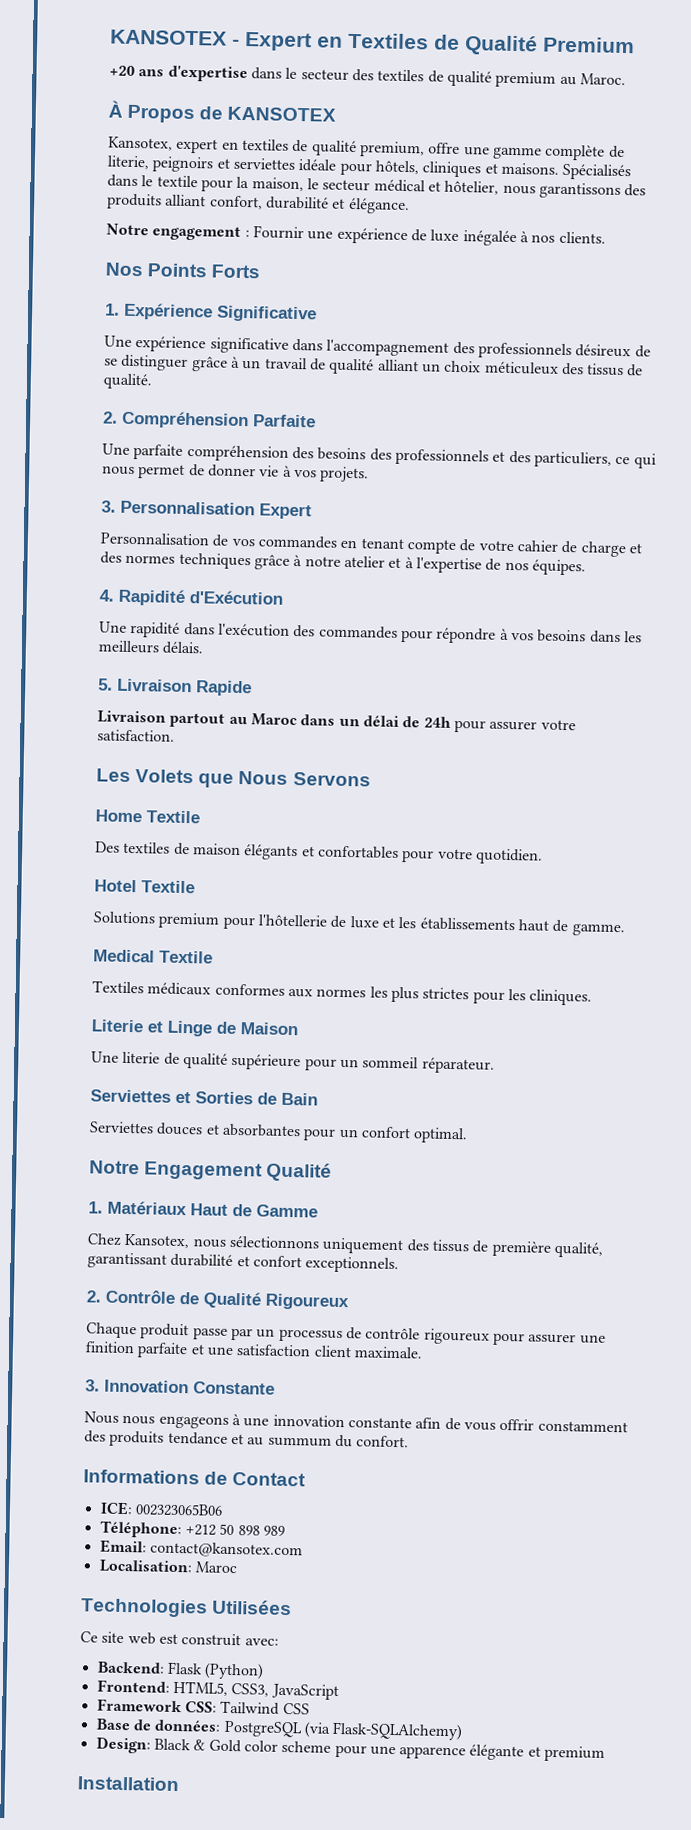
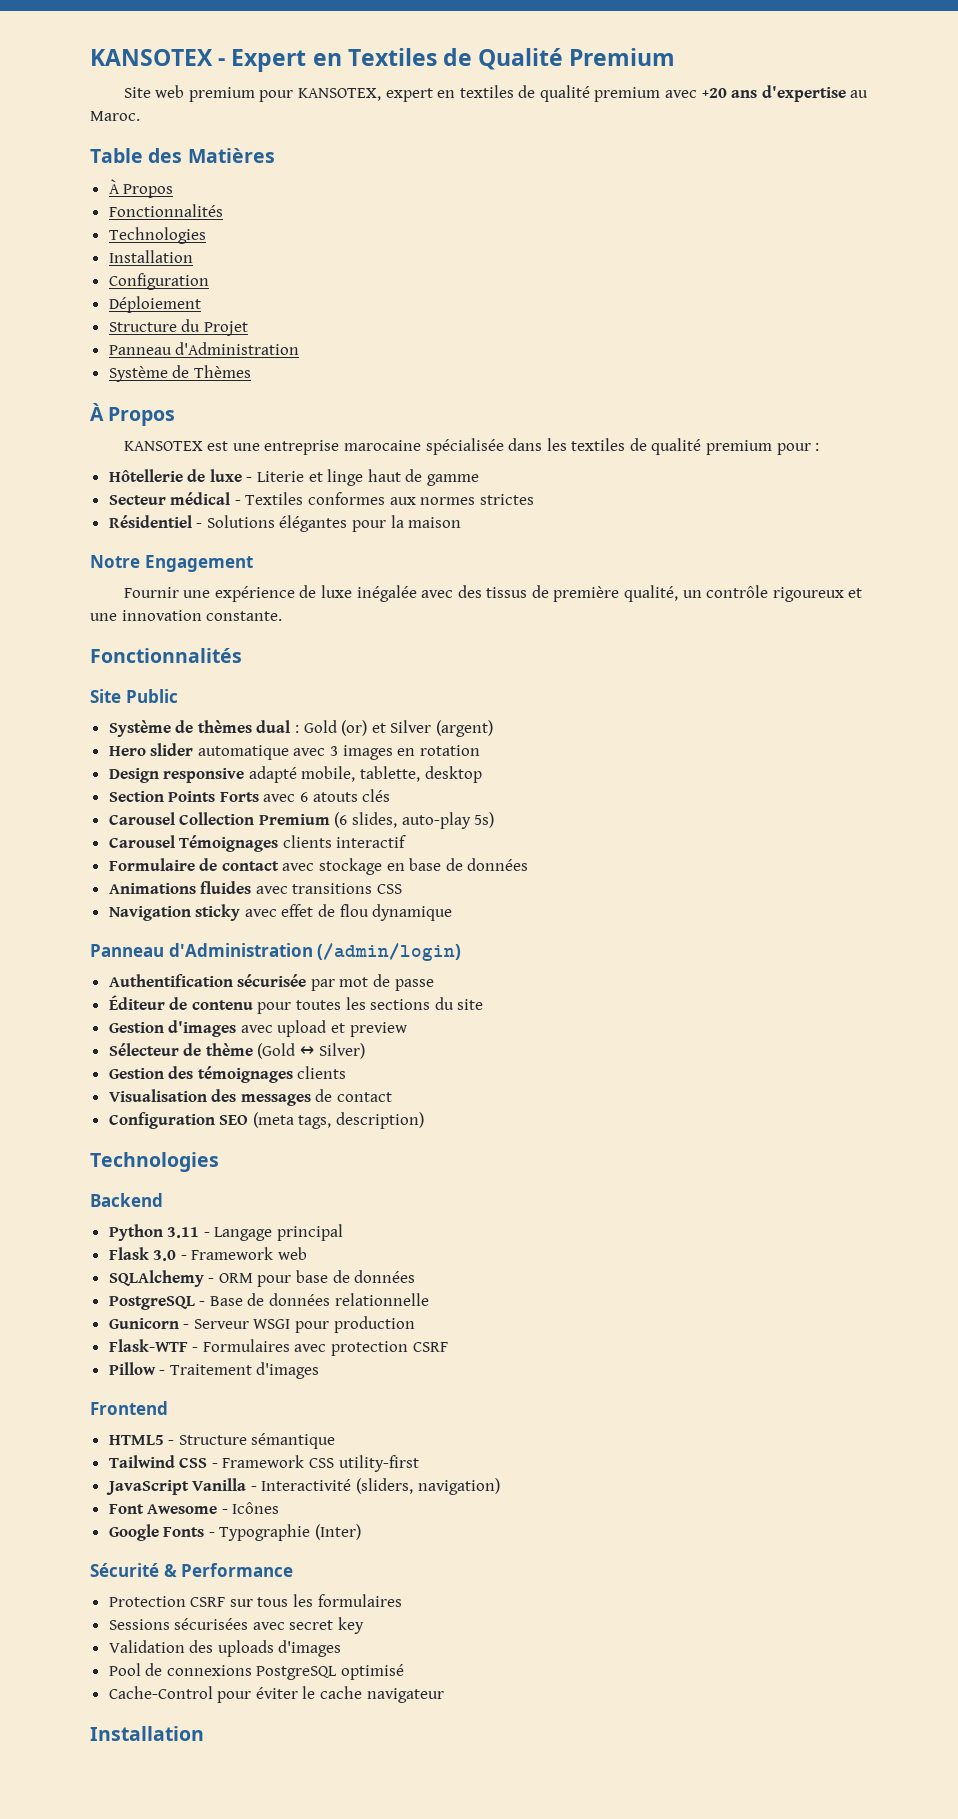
- +20 ans d'expertise dans le secteur des textiles de qualité premium au Maroc.
- À Propos de KANSOTEX
- Kansotex, expert en textiles de qualité premium, offre une gamme complète de literie, peignoirs et serviettes idéale pour hôtels, cliniques et maisons. Spécialisés dans le textile pour la maison, le secteur médical et hôtelier, nous garantissons des produits alliant confort, durabilité et élégance.
- Notre engagement : Fournir une expérience de luxe inégalée à nos clients.
- Nos Points Forts
- 1. Expérience Significative
- Une expérience significative dans l'accompagnement des professionnels désireux de se distinguer grâce à un travail de qualité alliant un choix méticuleux des tissus de qualité.
- 2. Compréhension Parfaite
- Une parfaite compréhension des besoins des professionnels et des particuliers, ce qui nous permet de donner vie à vos projets.
- 3. Personnalisation Expert
- Personnalisation de vos commandes en tenant compte de votre cahier de charge et des normes techniques grâce à notre atelier et à l'expertise de nos équipes.
- 4. Rapidité d'Exécution
- Une rapidité dans l'exécution des commandes pour répondre à vos besoins dans les meilleurs délais.
- 5. Livraison Rapide
- Livraison partout au Maroc dans un délai de 24h pour assurer votre satisfaction.
- Les Volets que Nous Servons
- Home Textile
- Des textiles de maison élégants et confortables pour votre quotidien.
- Hotel Textile
- Solutions premium pour l'hôtellerie de luxe et les établissements haut de gamme.
- Medical Textile
- Textiles médicaux conformes aux normes les plus strictes pour les cliniques.
- Literie et Linge de Maison
- Une literie de qualité supérieure pour un sommeil réparateur.
- Serviettes et Sorties de Bain
- Serviettes douces et absorbantes pour un confort optimal.
- Notre Engagement Qualité
- 1. Matériaux Haut de Gamme
- Chez Kansotex, nous sélectionnons uniquement des tissus de première qualité, garantissant durabilité et confort exceptionnels.
- 2. Contrôle de Qualité Rigoureux
- Chaque produit passe par un processus de contrôle rigoureux pour assurer une finition parfaite et une satisfaction client maximale.
- 3. Innovation Constante
- Nous nous engageons à une innovation constante afin de vous offrir constamment des produits tendance et au summum du confort.
- Informations de Contact
- ICE: 002323065B06
- Téléphone: +212 50 898 989
- Email: contact@kansotex.com
- Localisation: Maroc
- Technologies Utilisées
- Ce site web est construit avec:
- Backend: Flask (Python)
- Frontend: HTML5, CSS3, JavaScript
- Framework CSS: Tailwind CSS
- Base de données: PostgreSQL (via Flask-SQLAlchemy)
- Design: Black & Gold color scheme pour une apparence élégante et premium
+ Site web premium pour KANSOTEX, expert en textiles de qualité premium avec +20 ans d'expertise au Maroc.
+ Table des Matières
+ À Propos
+ Fonctionnalités
+ Technologies
+ Installation
+ Configuration
+ Déploiement
+ Structure du Projet
+ Panneau d'Administration
+ Système de Thèmes
+ À Propos
+ KANSOTEX est une entreprise marocaine spécialisée dans les textiles de qualité premium pour :
+ Hôtellerie de luxe - Literie et linge haut de gamme
+ Secteur médical - Textiles conformes aux normes strictes
+ Résidentiel - Solutions élégantes pour la maison
+ Notre Engagement
+ Fournir une expérience de luxe inégalée avec des tissus de première qualité, un contrôle rigoureux et une innovation constante.
+ Fonctionnalités
+ Site Public
+ Système de thèmes dual : Gold (or) et Silver (argent)
+ Hero slider automatique avec 3 images en rotation
+ Design responsive adapté mobile, tablette, desktop
+ Section Points Forts avec 6 atouts clés
+ Carousel Collection Premium (6 slides, auto-play 5s)
+ Carousel Témoignages clients interactif
+ Formulaire de contact avec stockage en base de données
+ Animations fluides avec transitions CSS
+ Navigation sticky avec effet de flou dynamique
+ Panneau d'Administration (/admin/login)
+ Authentification sécurisée par mot de passe
+ Éditeur de contenu pour toutes les sections du site
+ Gestion d'images avec upload et preview
+ Sélecteur de thème (Gold ↔ Silver)
+ Gestion des témoignages clients
+ Visualisation des messages de contact
+ Configuration SEO (meta tags, description)
+ Technologies
+ Backend
+ Python 3.11 - Langage principal
+ Flask 3.0 - Framework web
+ SQLAlchemy - ORM pour base de données
+ PostgreSQL - Base de données relationnelle
+ Gunicorn - Serveur WSGI pour production
+ Flask-WTF - Formulaires avec protection CSRF
+ Pillow - Traitement d'images
+ Frontend
+ HTML5 - Structure sémantique
+ Tailwind CSS - Framework CSS utility-first
+ JavaScript Vanilla - Interactivité (sliders, navigation)
+ Font Awesome - Icônes
+ Google Fonts - Typographie (Inter)
+ Sécurité & Performance
+ Protection CSRF sur tous les formulaires
+ Sessions sécurisées avec secret key
+ Validation des uploads d'images
+ Pool de connexions PostgreSQL optimisé
+ Cache-Control pour éviter le cache navigateur

